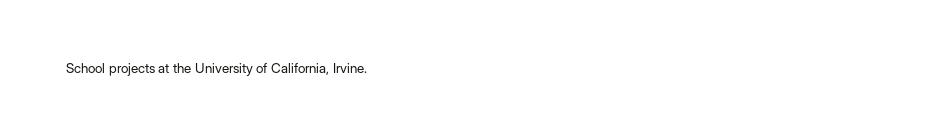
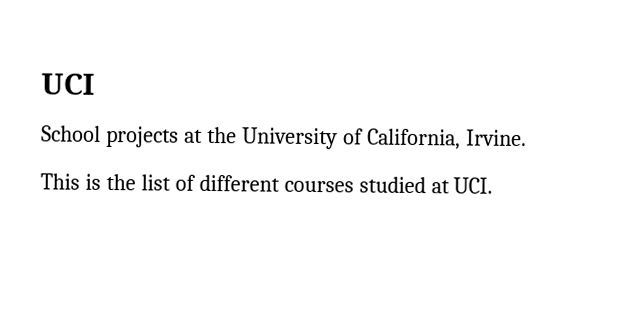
+ UCI
+ This is the list of different courses studied at UCI.

